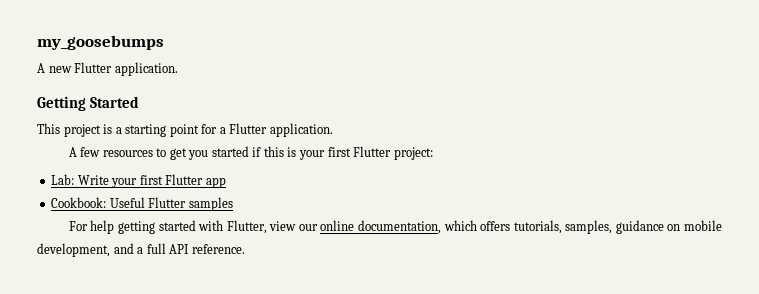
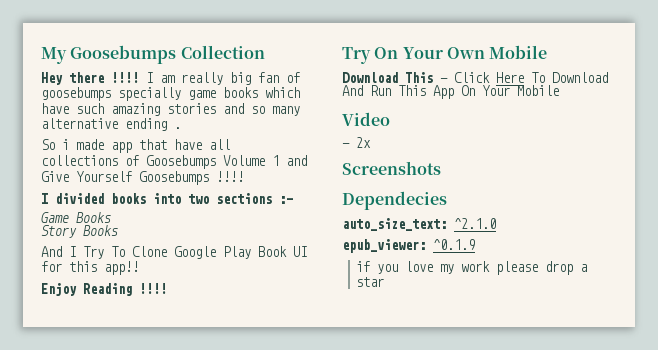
- my_goosebumps
- A new Flutter application.
- Getting Started
- This project is a starting point for a Flutter application.
- A few resources to get you started if this is your first Flutter project:
- Lab: Write your first Flutter app
- Cookbook: Useful Flutter samples
- For help getting started with Flutter, view our online documentation, which offers tutorials, samples, guidance on mobile development, and a full API reference.
+ My Goosebumps Collection
+ Hey there !!!! I am really big fan of goosebumps specially game books which have such amazing stories and so many alternative ending .
+ So i made app that have all collections of Goosebumps Volume 1 and Give Yourself Goosebumps !!!!
+ I divided books into two sections :-
+ Game Books
+ Story Books
+ And I Try To Clone Google Play Book UI for this app!!
+ Enjoy Reading !!!!
+ Try On Your Own Mobile
+ Download This - Click Here To Download And Run This App On Your Mobile
+ Video
+ - 2x
+ Screenshots
+ Dependecies
+ auto_size_text: ^2.1.0
+ epub_viewer: ^0.1.9
+ if you love my work please drop a star

